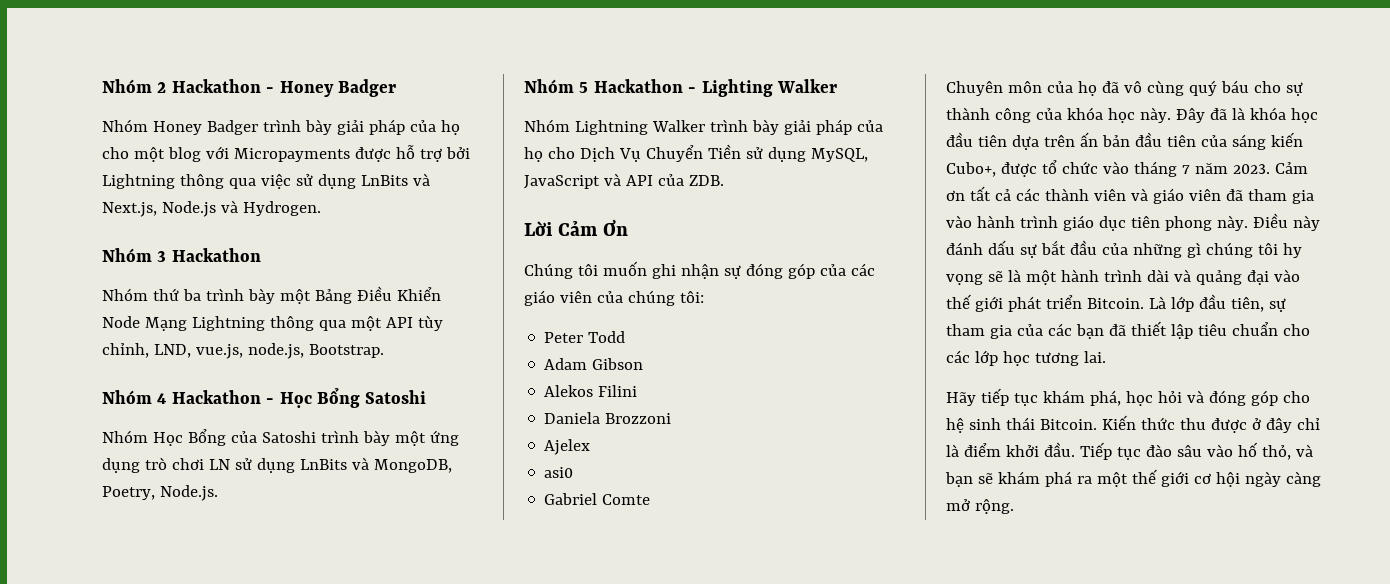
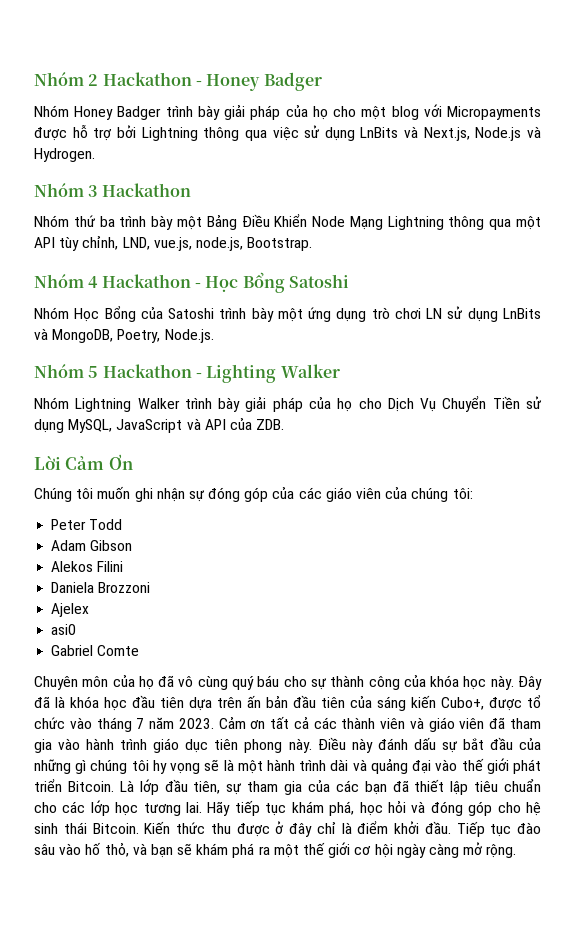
- Là lớp đầu tiên, sự tham gia của các bạn đã thiết lập tiêu chuẩn cho các lớp học tương lai.
- Hãy tiếp tục khám phá, học hỏi và đóng góp cho hệ sinh thái Bitcoin.
+ Là lớp đầu tiên, sự tham gia của các bạn đã thiết lập tiêu chuẩn cho các lớp học tương lai. Hãy tiếp tục khám phá, học hỏi và đóng góp cho hệ sinh thái Bitcoin.

